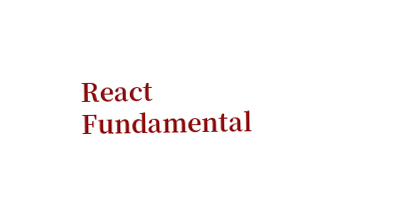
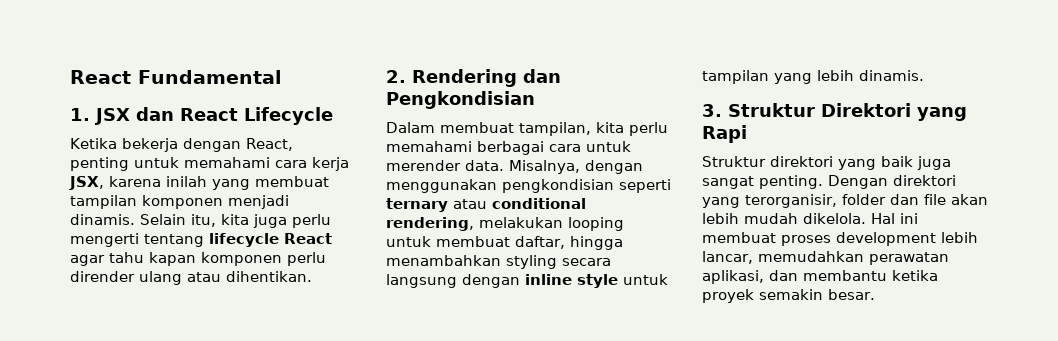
+ 1. JSX dan React Lifecycle
+ Ketika bekerja dengan React, penting untuk memahami cara kerja JSX, karena inilah yang membuat tampilan komponen menjadi dinamis. Selain itu, kita juga perlu mengerti tentang lifecycle React agar tahu kapan komponen perlu dirender ulang atau dihentikan.
+ 2. Rendering dan Pengkondisian
+ Dalam membuat tampilan, kita perlu memahami berbagai cara untuk merender data. Misalnya, dengan menggunakan pengkondisian seperti ternary atau conditional rendering, melakukan looping untuk membuat daftar, hingga menambahkan styling secara langsung dengan inline style untuk tampilan yang lebih dinamis.
+ 3. Struktur Direktori yang Rapi
+ Struktur direktori yang baik juga sangat penting. Dengan direktori yang terorganisir, folder dan file akan lebih mudah dikelola. Hal ini membuat proses development lebih lancar, memudahkan perawatan aplikasi, dan membantu ketika proyek semakin besar.

